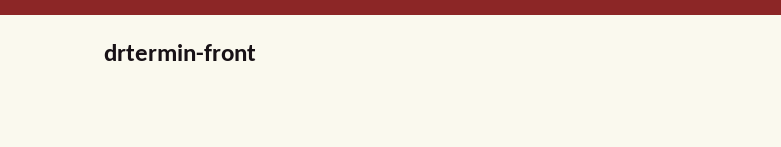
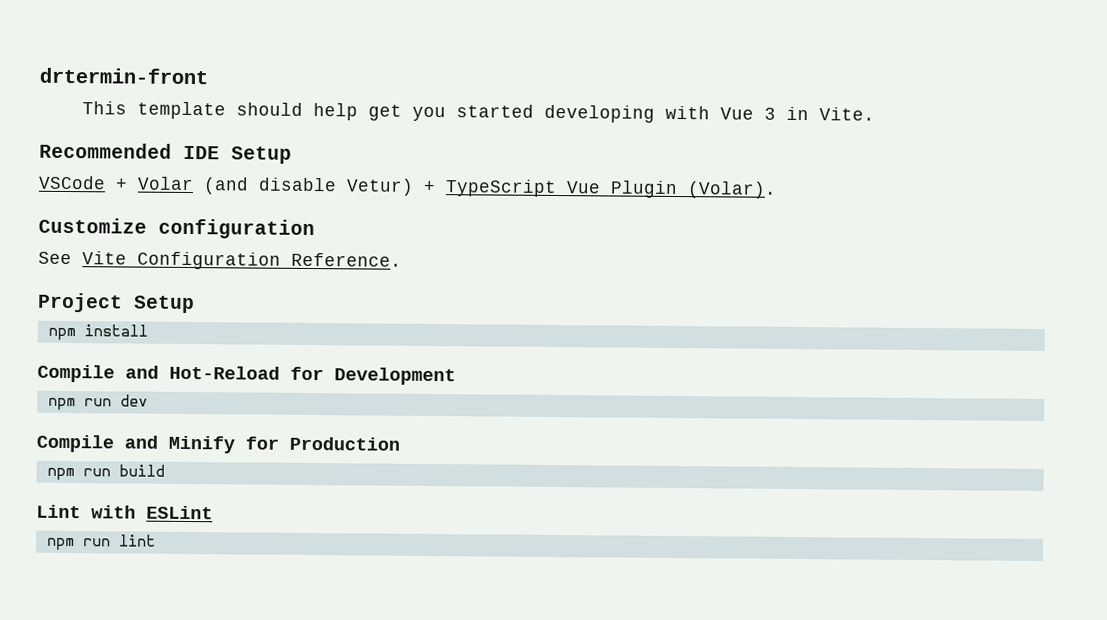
+ This template should help get you started developing with Vue 3 in Vite.
+ Recommended IDE Setup
+ VSCode + Volar (and disable Vetur) + TypeScript Vue Plugin (Volar).
+ Customize configuration
+ See Vite Configuration Reference.
+ Project Setup
+ npm install
+ Compile and Hot-Reload for Development
+ npm run dev
+ Compile and Minify for Production
+ npm run build
+ Lint with ESLint
+ npm run lint

